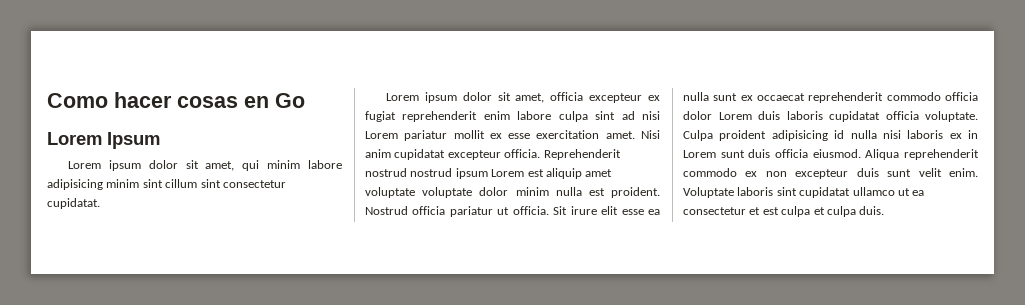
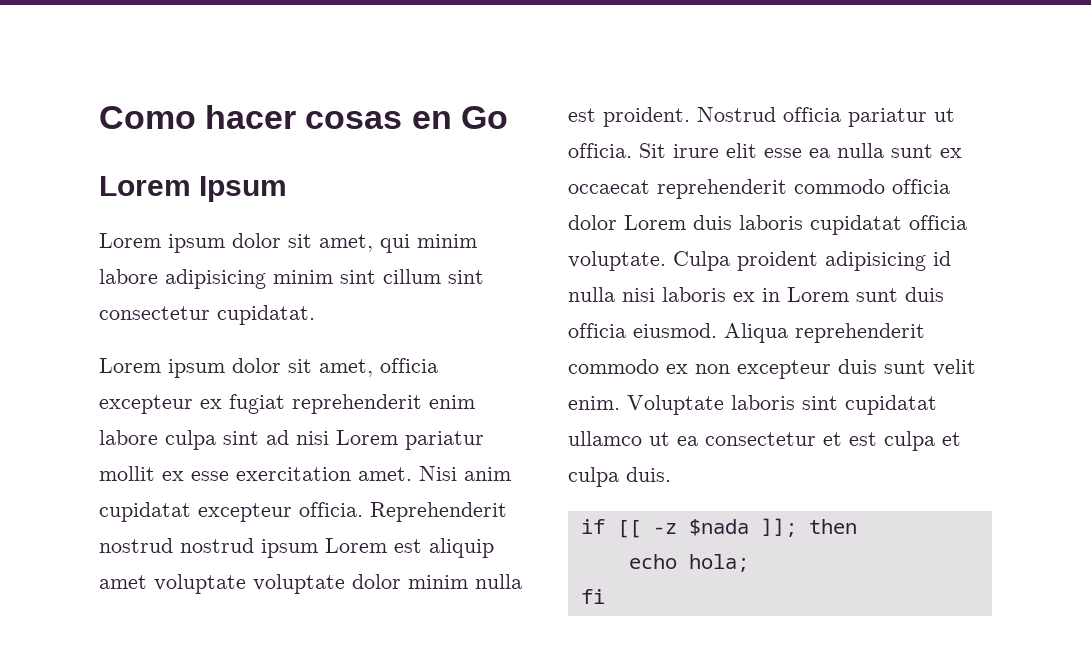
+ if [[ -z $nada ]]; then
+ echo hola;
+ fi

